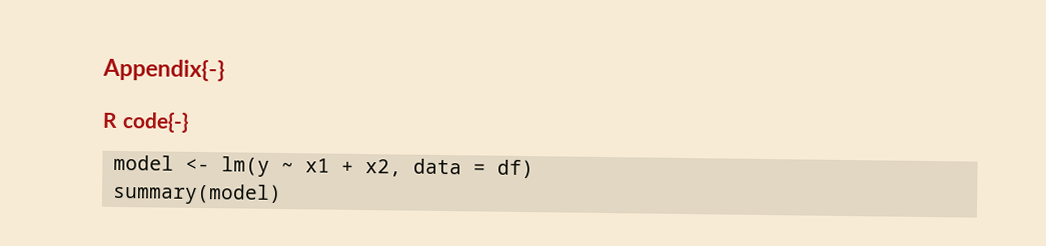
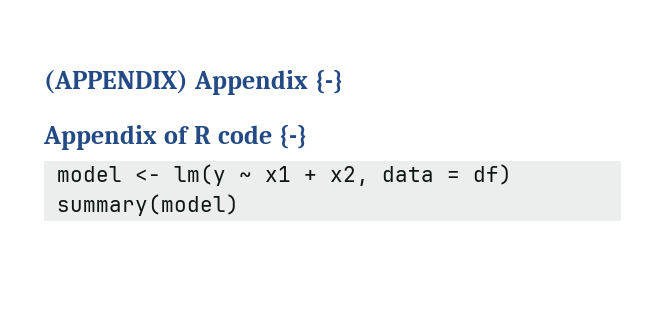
- Appendix{-}
- R code{-}
+ (APPENDIX) Appendix {-}
+ Appendix of R code {-}

